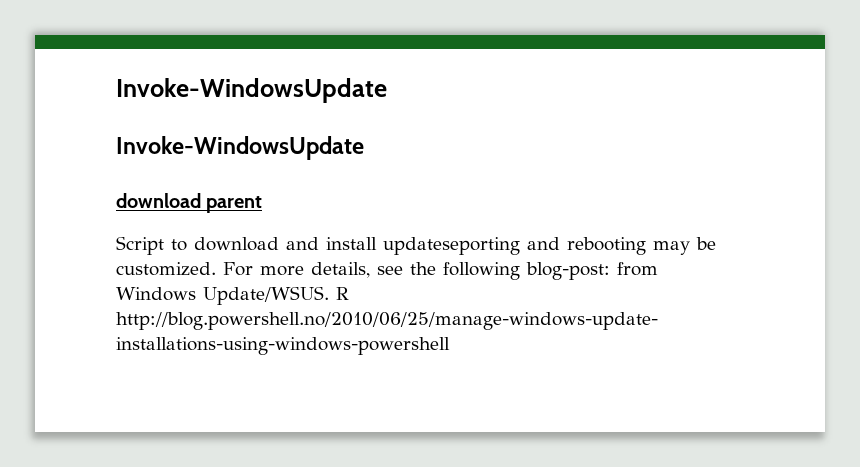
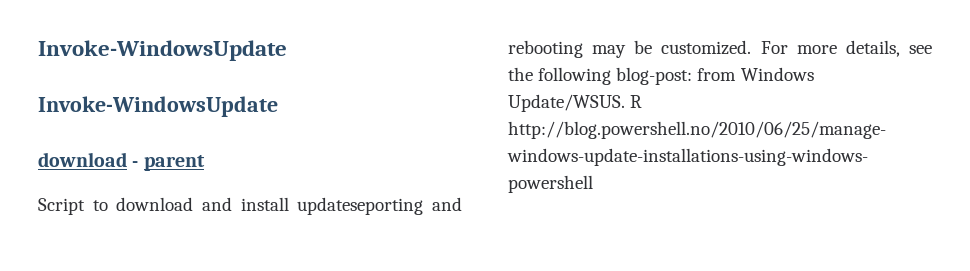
- download parent
+ download - parent

